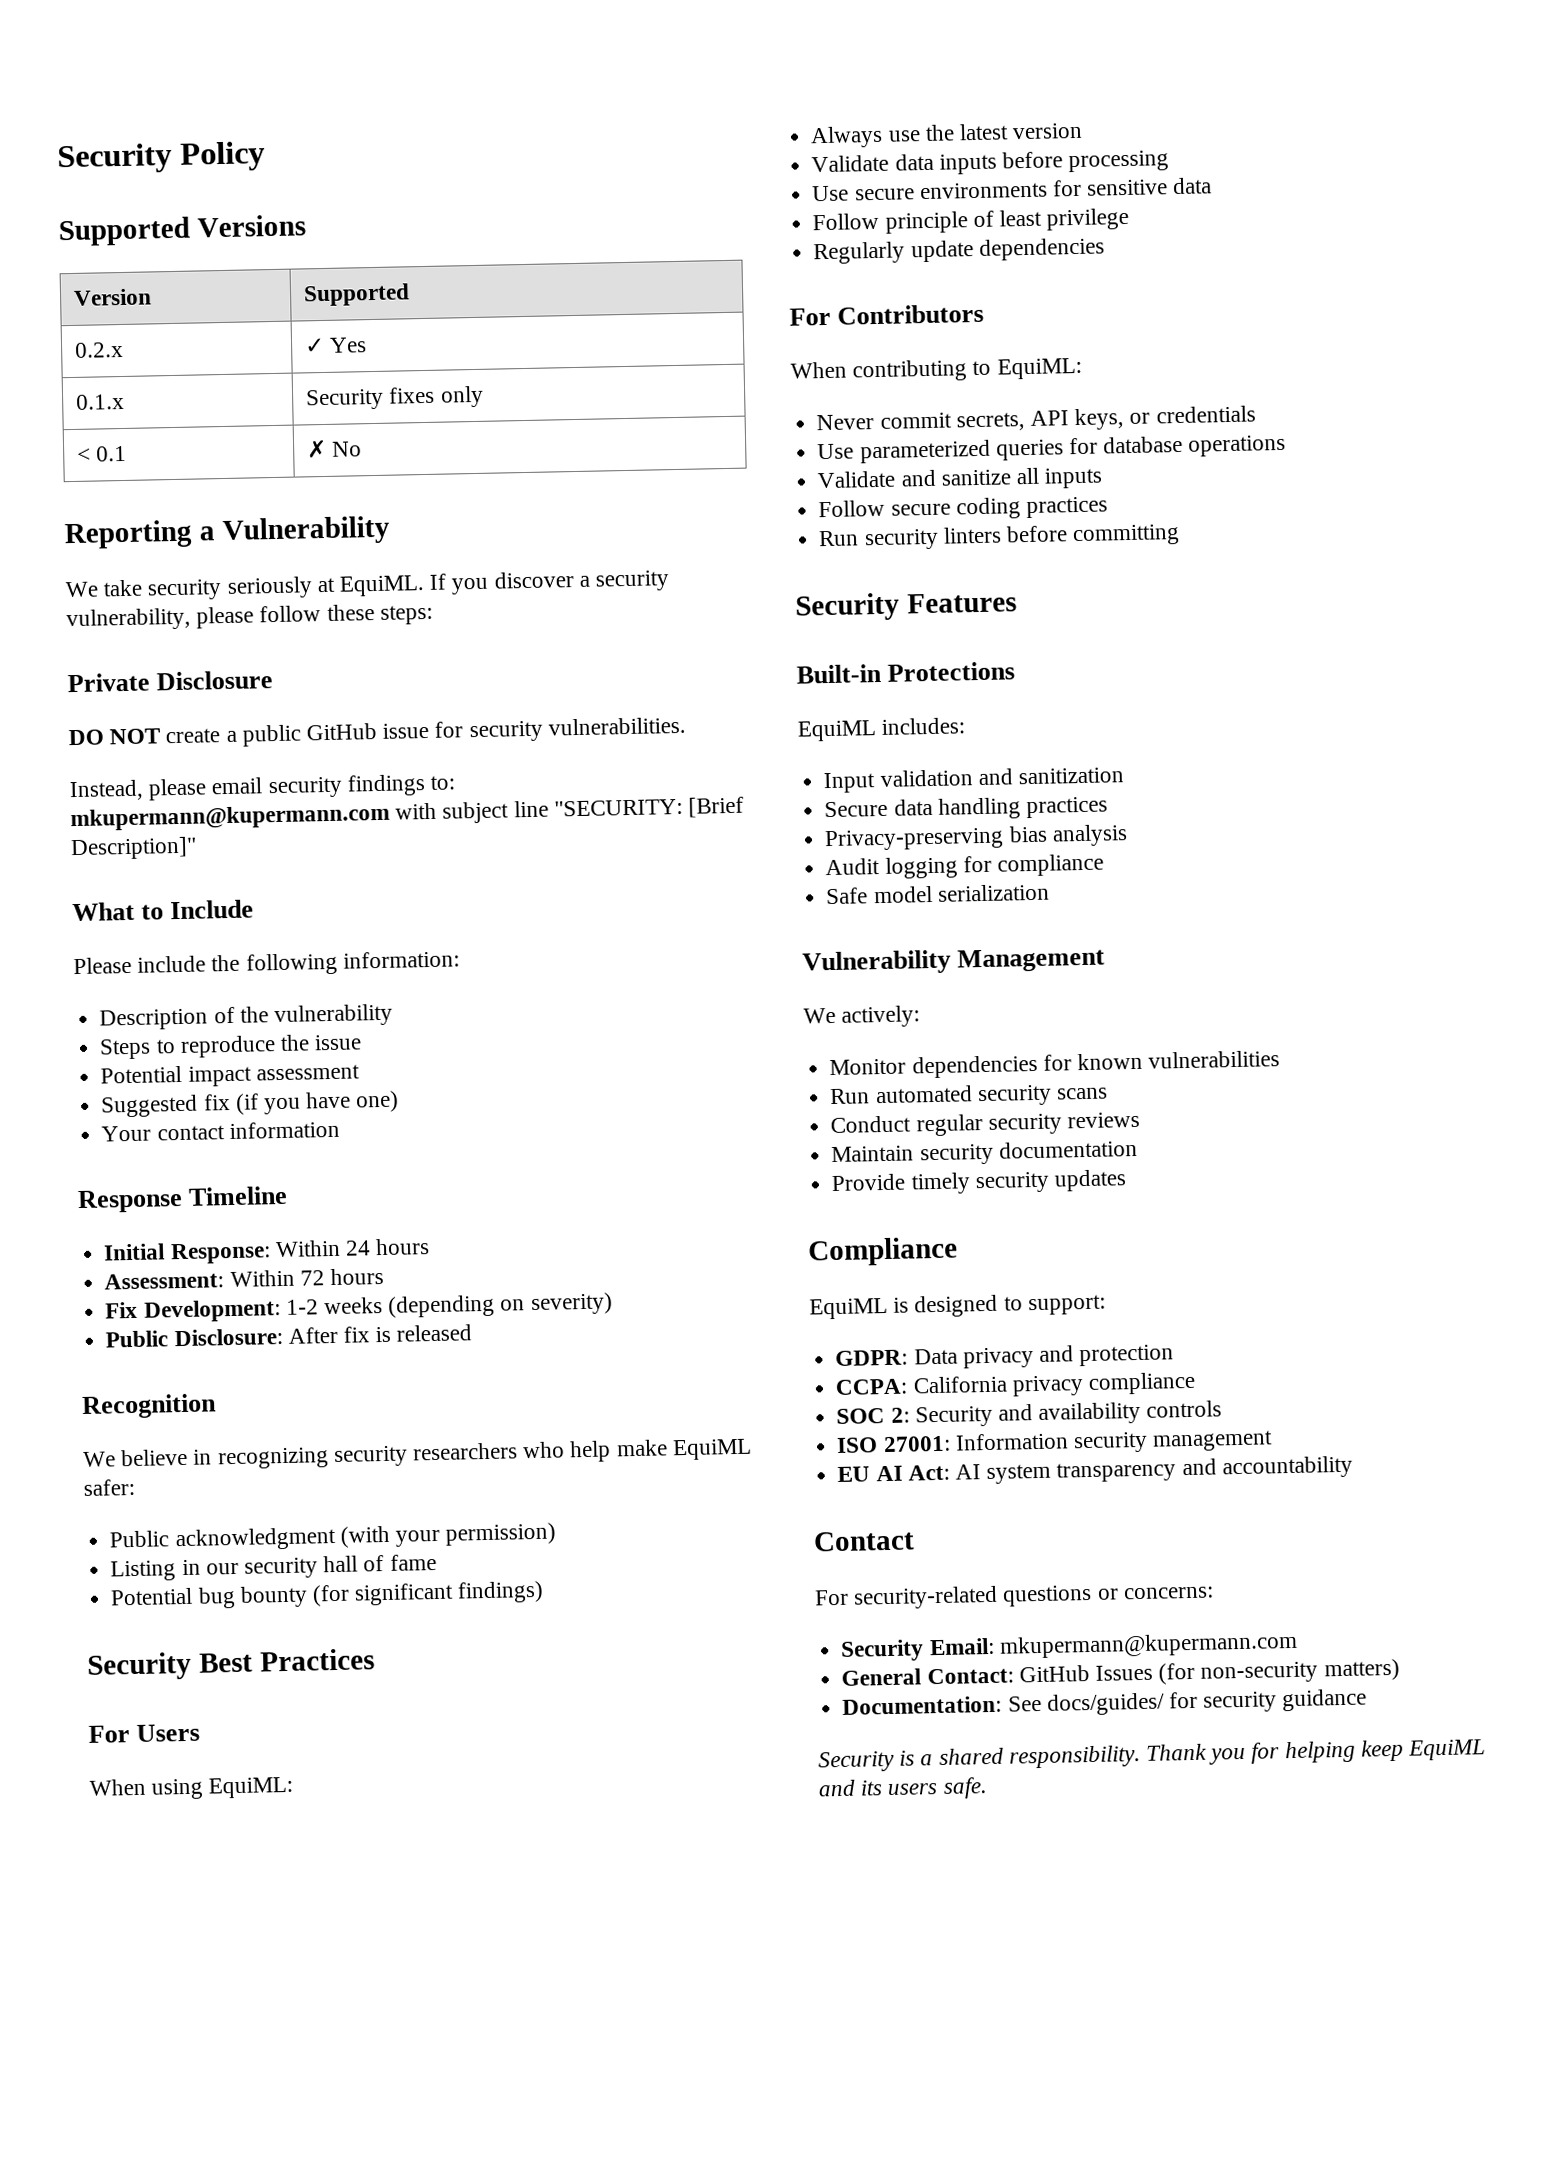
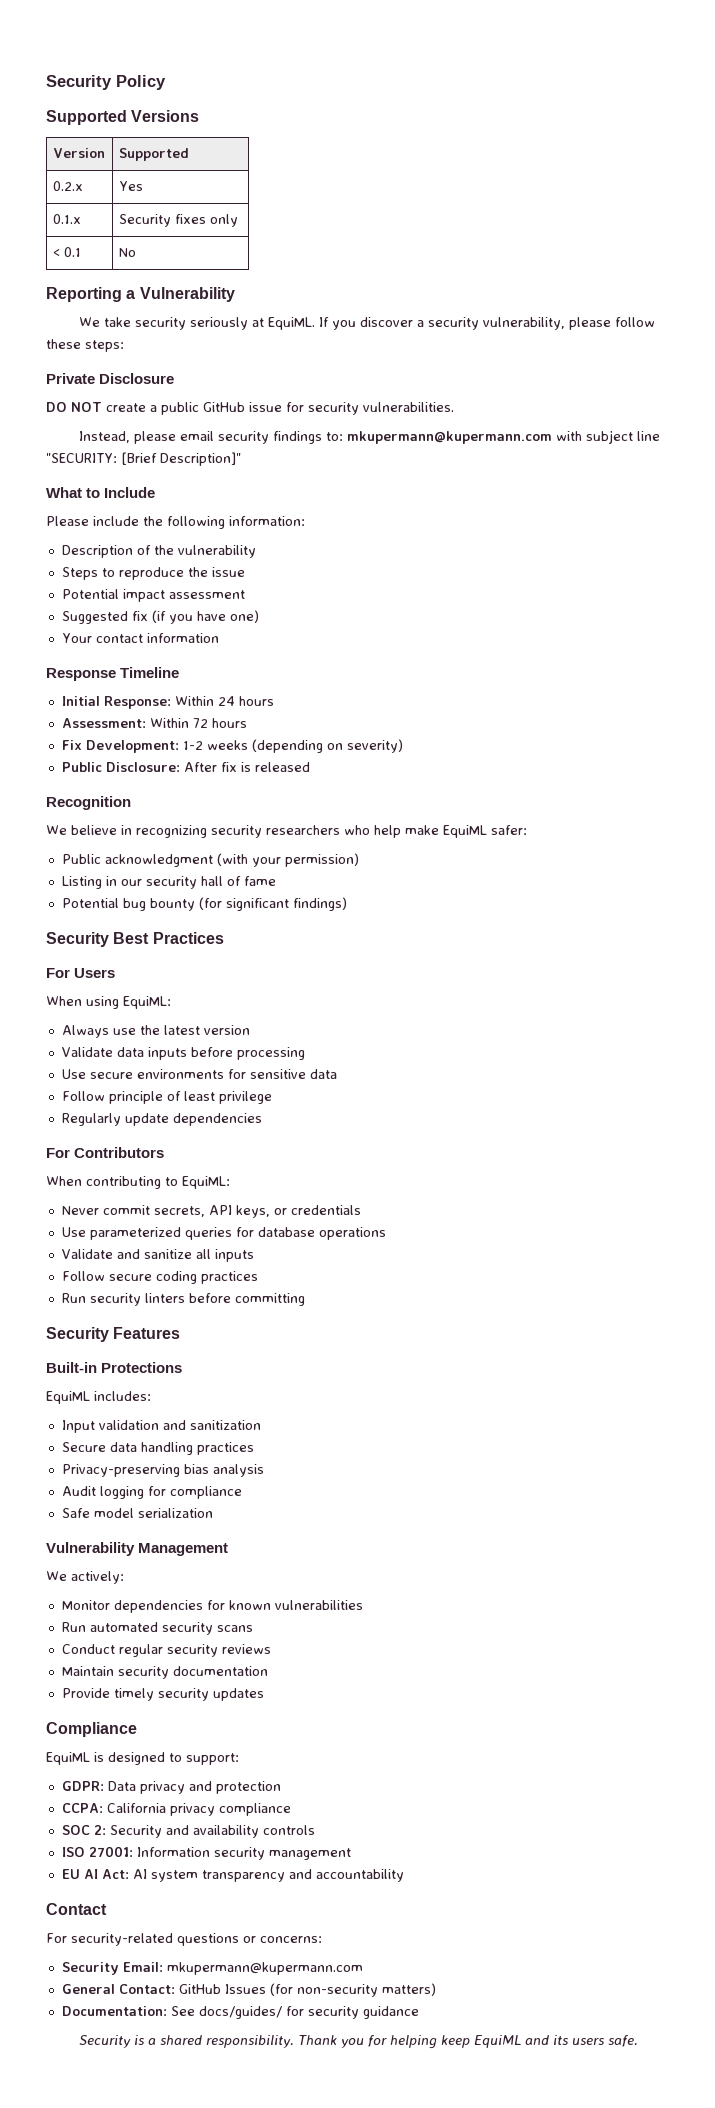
- 0.2.x | ✓ Yes
+ 0.2.x | Yes
- < 0.1 | ✗ No
+ < 0.1 | No

